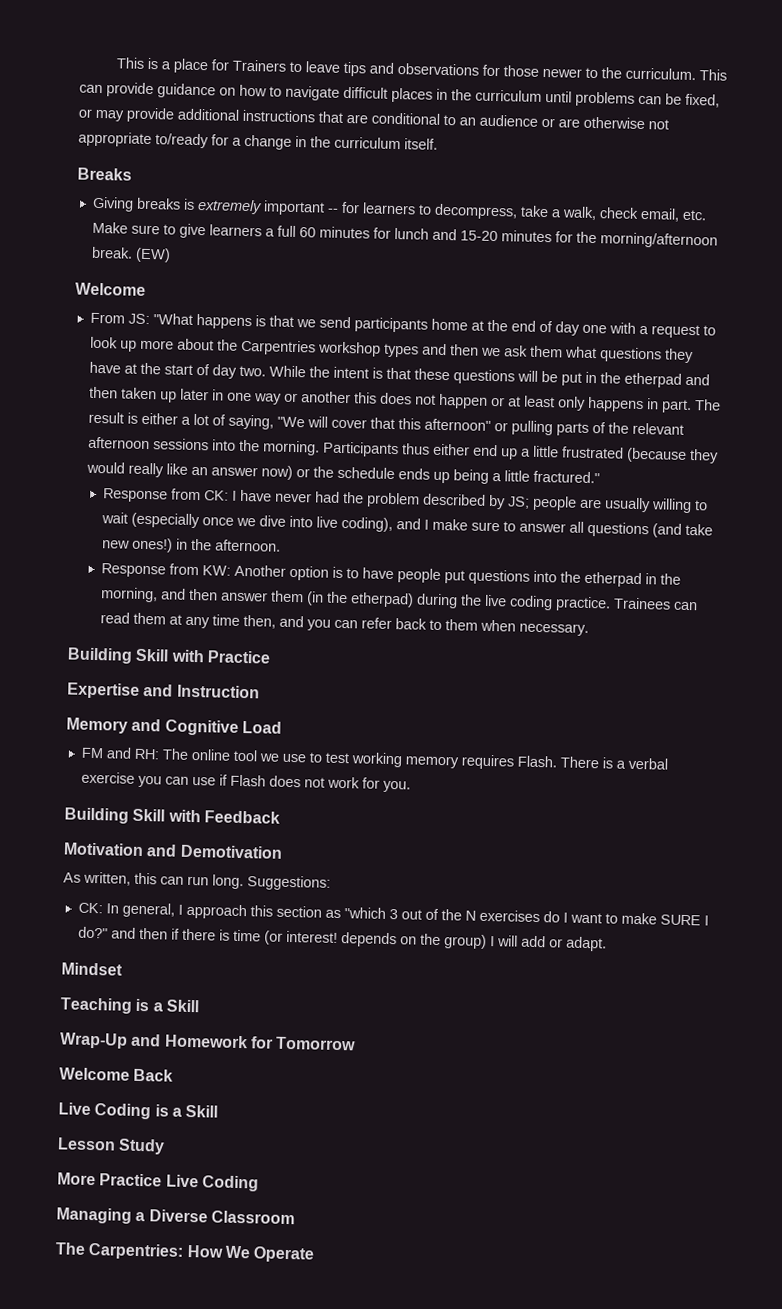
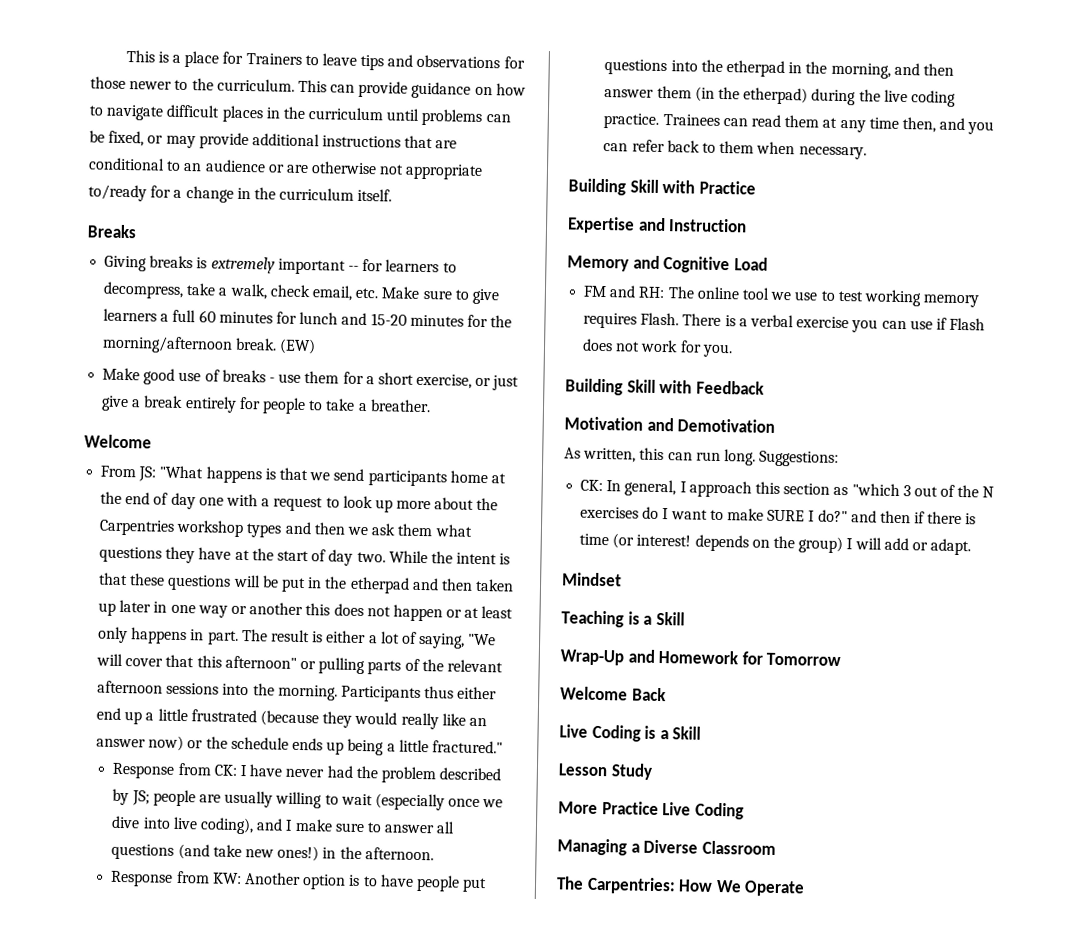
+ Make good use of breaks - use them for a short exercise, or just give a break entirely for people to take a breather.

